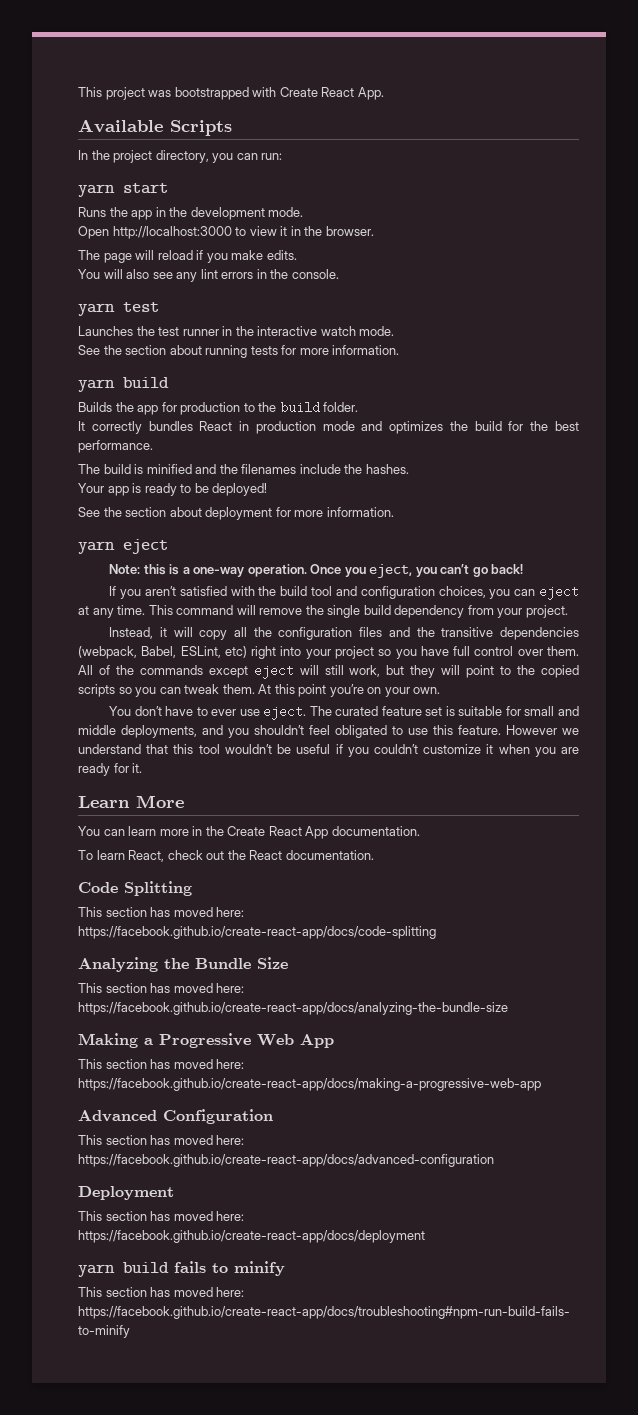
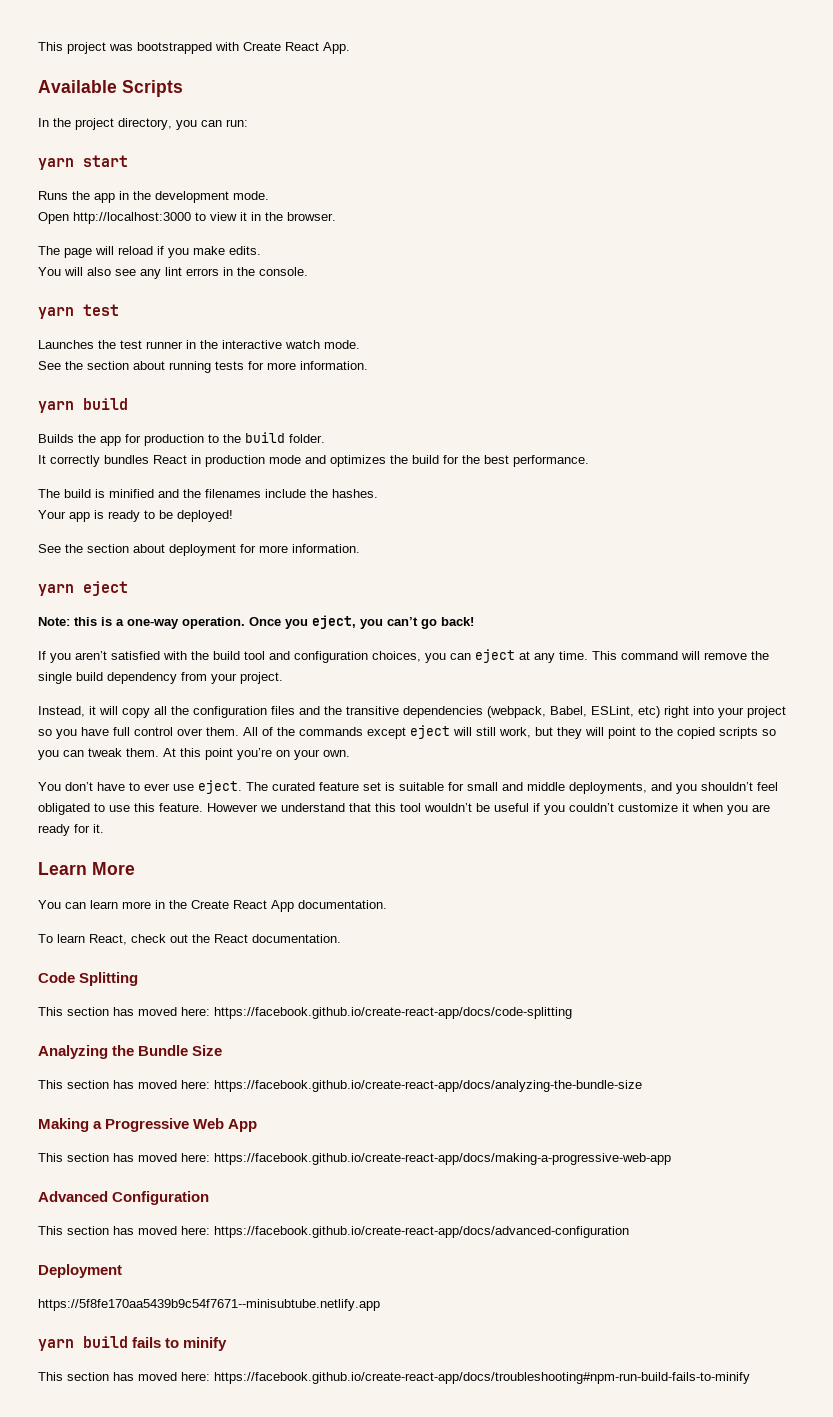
- This section has moved here: https://facebook.github.io/create-react-app/docs/deployment
+ https://5f8fe170aa5439b9c54f7671--minisubtube.netlify.app

